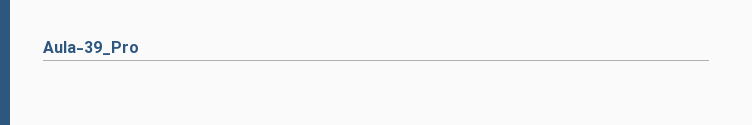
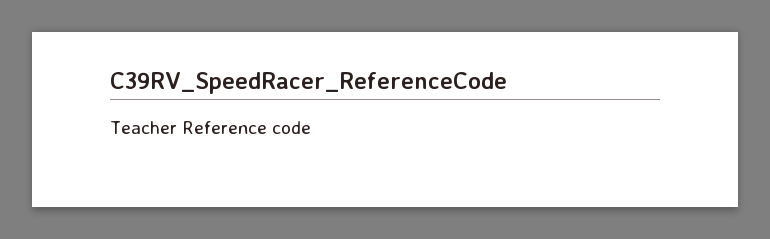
- Aula-39_Pro
+ C39RV_SpeedRacer_ReferenceCode
+ Teacher Reference code

